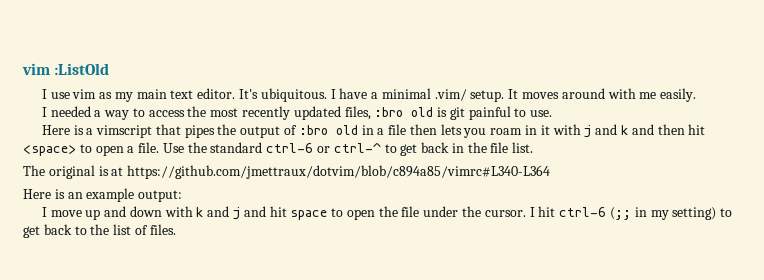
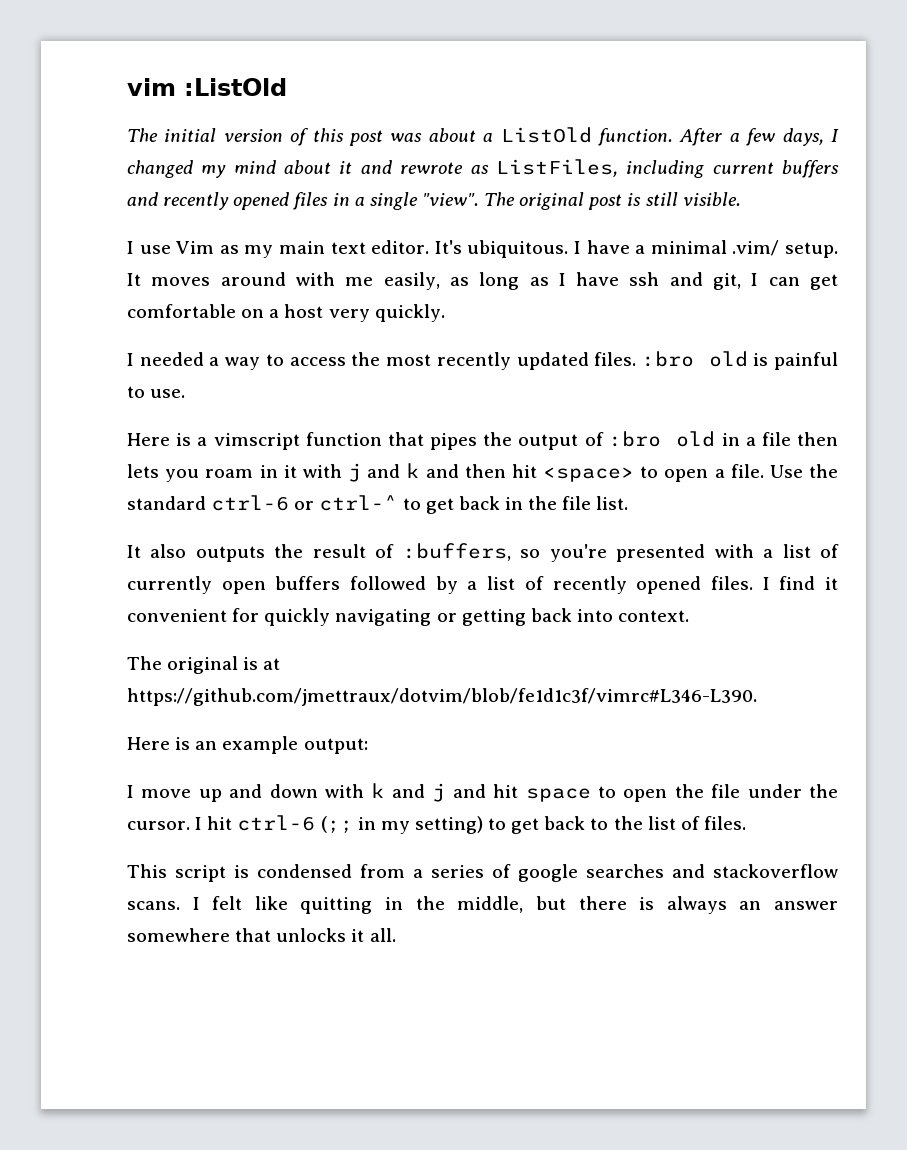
+ The initial version of this post was about a ListOld function. After a few days, I changed my mind about it and rewrote as ListFiles, including current buffers and recently opened files in a single "view". The original post is still visible.
- I use vim as my main text editor.
+ I use Vim as my main text editor.
- It moves around with me easily.
+ It moves around with me easily, as long as I have ssh and git, I can get comfortable on a host very quickly.
- I needed a way to access the most recently updated files, :bro old is git painful to use.
+ I needed a way to access the most recently updated files. :bro old is painful to use.
- Here is a vimscript that pipes the output of :bro old in a file then lets you roam in it with j and k and then hit <space> to open a file.
+ Here is a vimscript function that pipes the output of :bro old in a file then lets you roam in it with j and k and then hit <space> to open a file.
+ It also outputs the result of :buffers, so you're presented with a list of currently open buffers followed by a list of recently opened files. I find it convenient for quickly navigating or getting back into context.
- The original is at https://github.com/jmettraux/dotvim/blob/c894a85/vimrc#L340-L364
+ The original is at https://github.com/jmettraux/dotvim/blob/fe1d1c3f/vimrc#L346-L390.
+ This script is condensed from a series of google searches and stackoverflow scans. I felt like quitting in the middle, but there is always an answer somewhere that unlocks it all.

